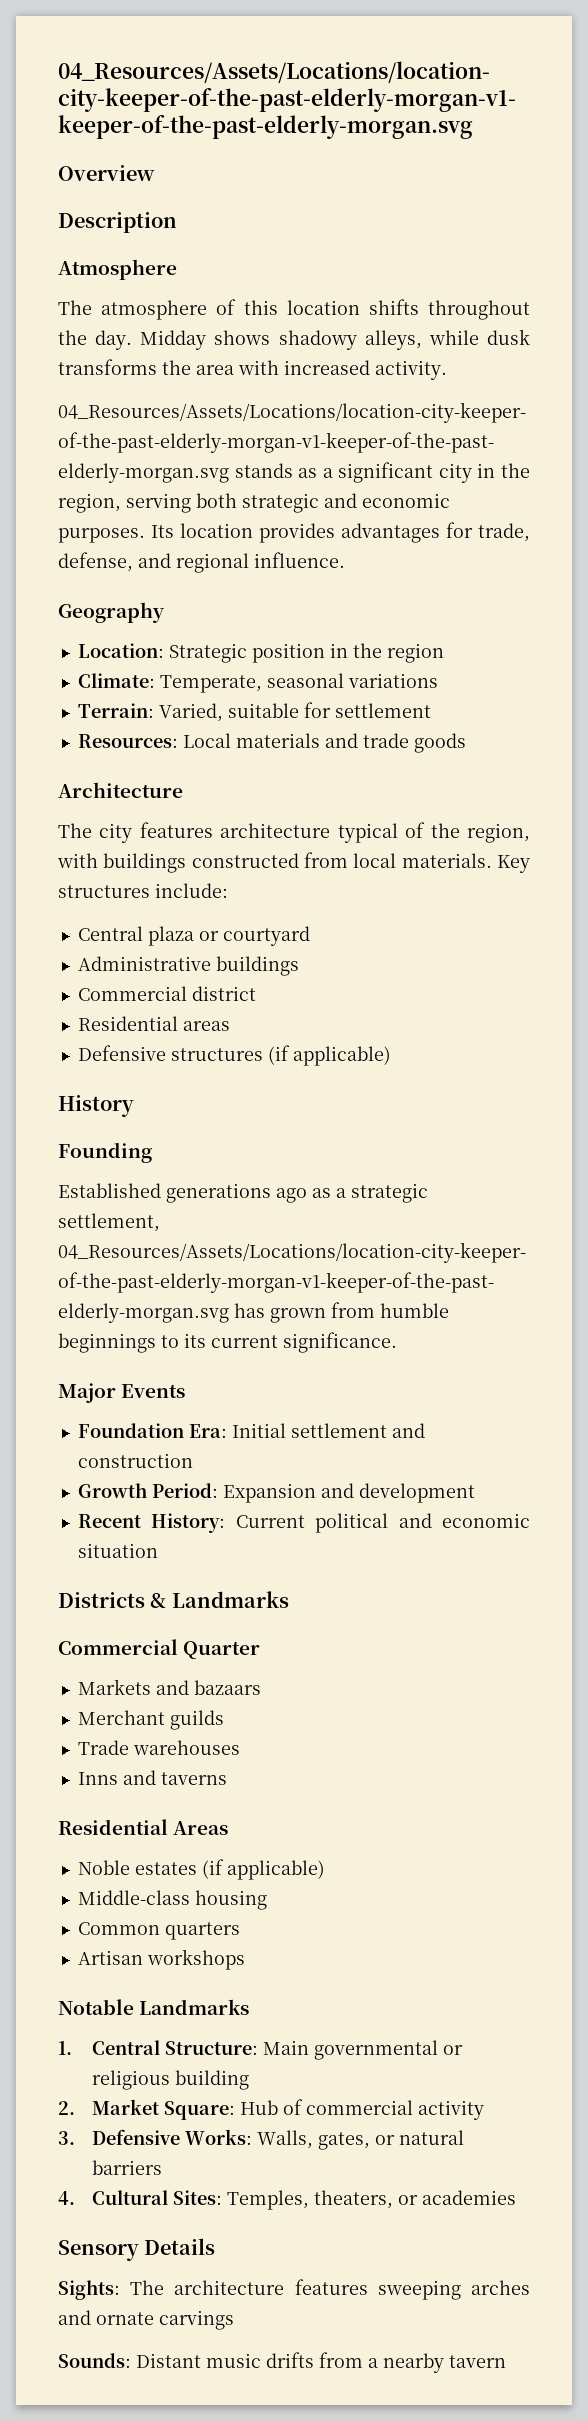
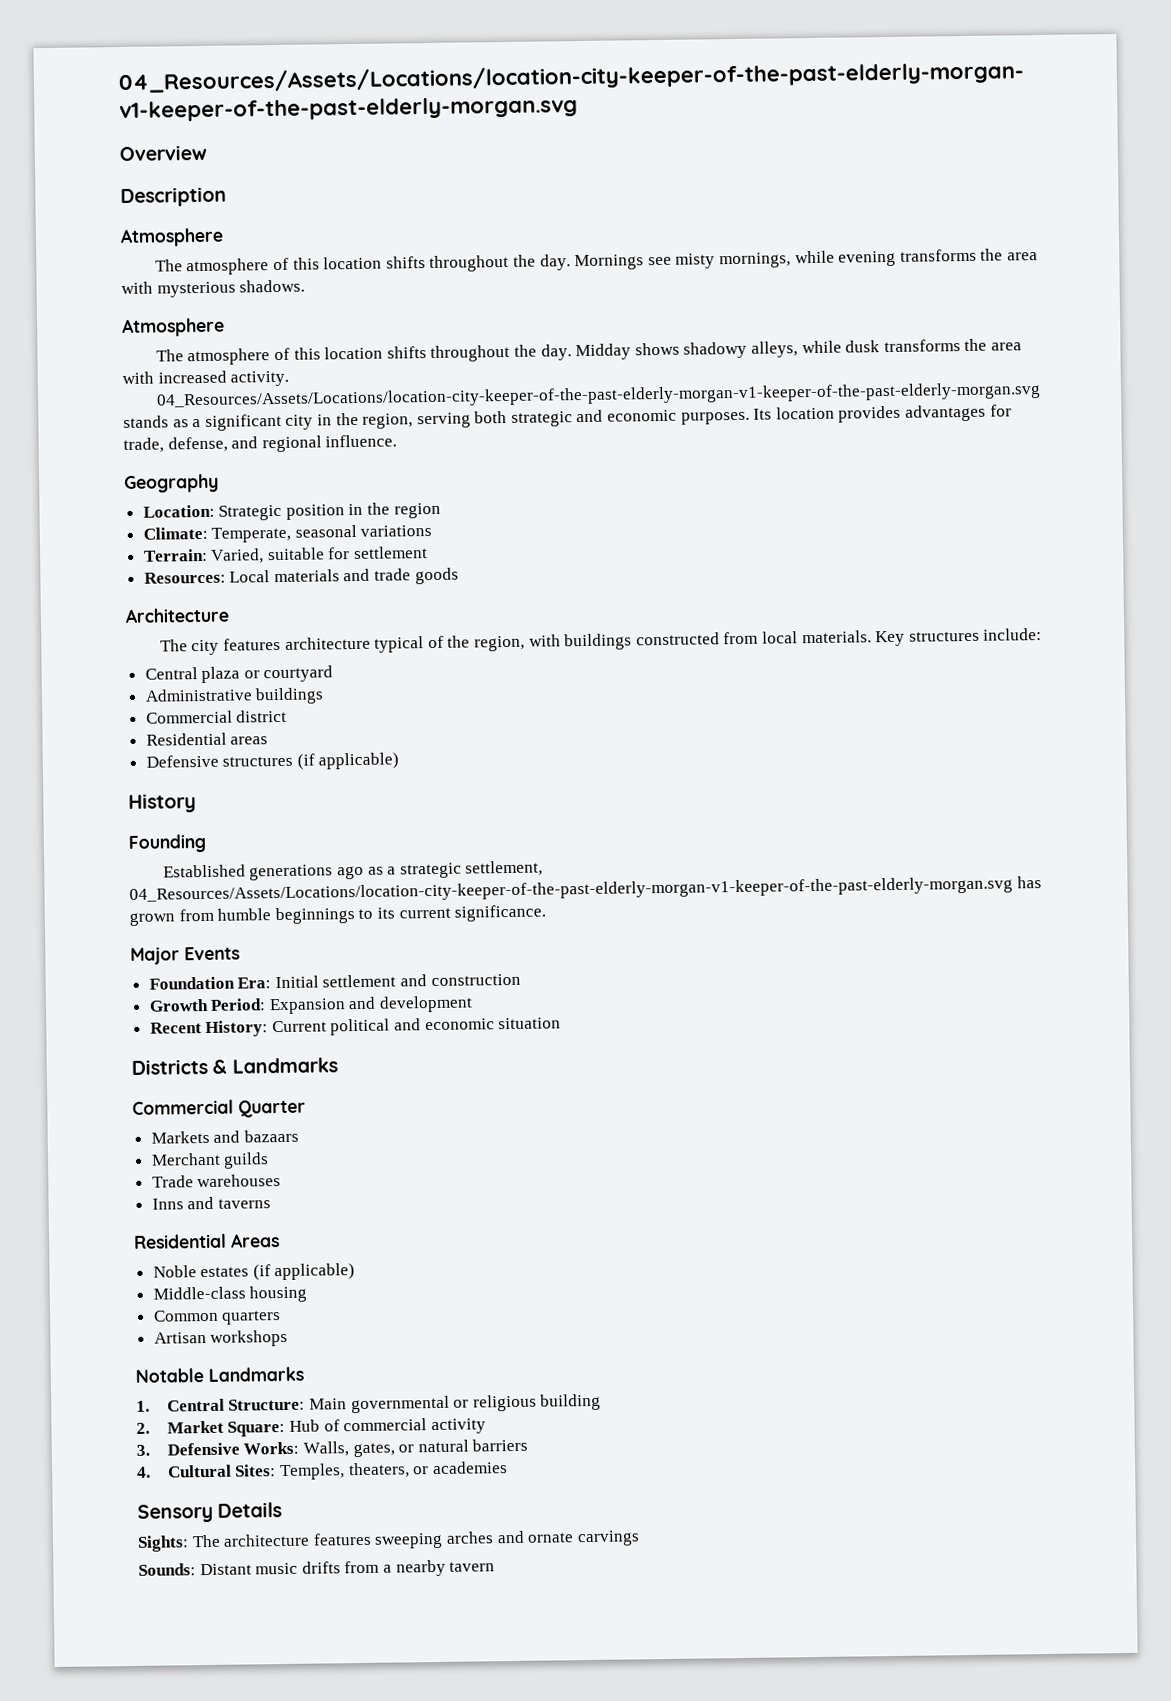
+ The atmosphere of this location shifts throughout the day. Mornings see misty mornings, while evening transforms the area with mysterious shadows.
+ Atmosphere

